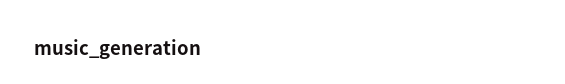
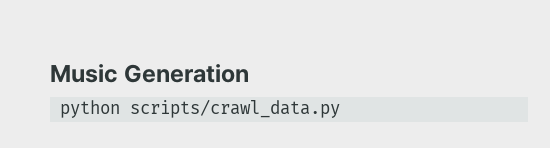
- music_generation
+ Music Generation
+ python scripts/crawl_data.py

